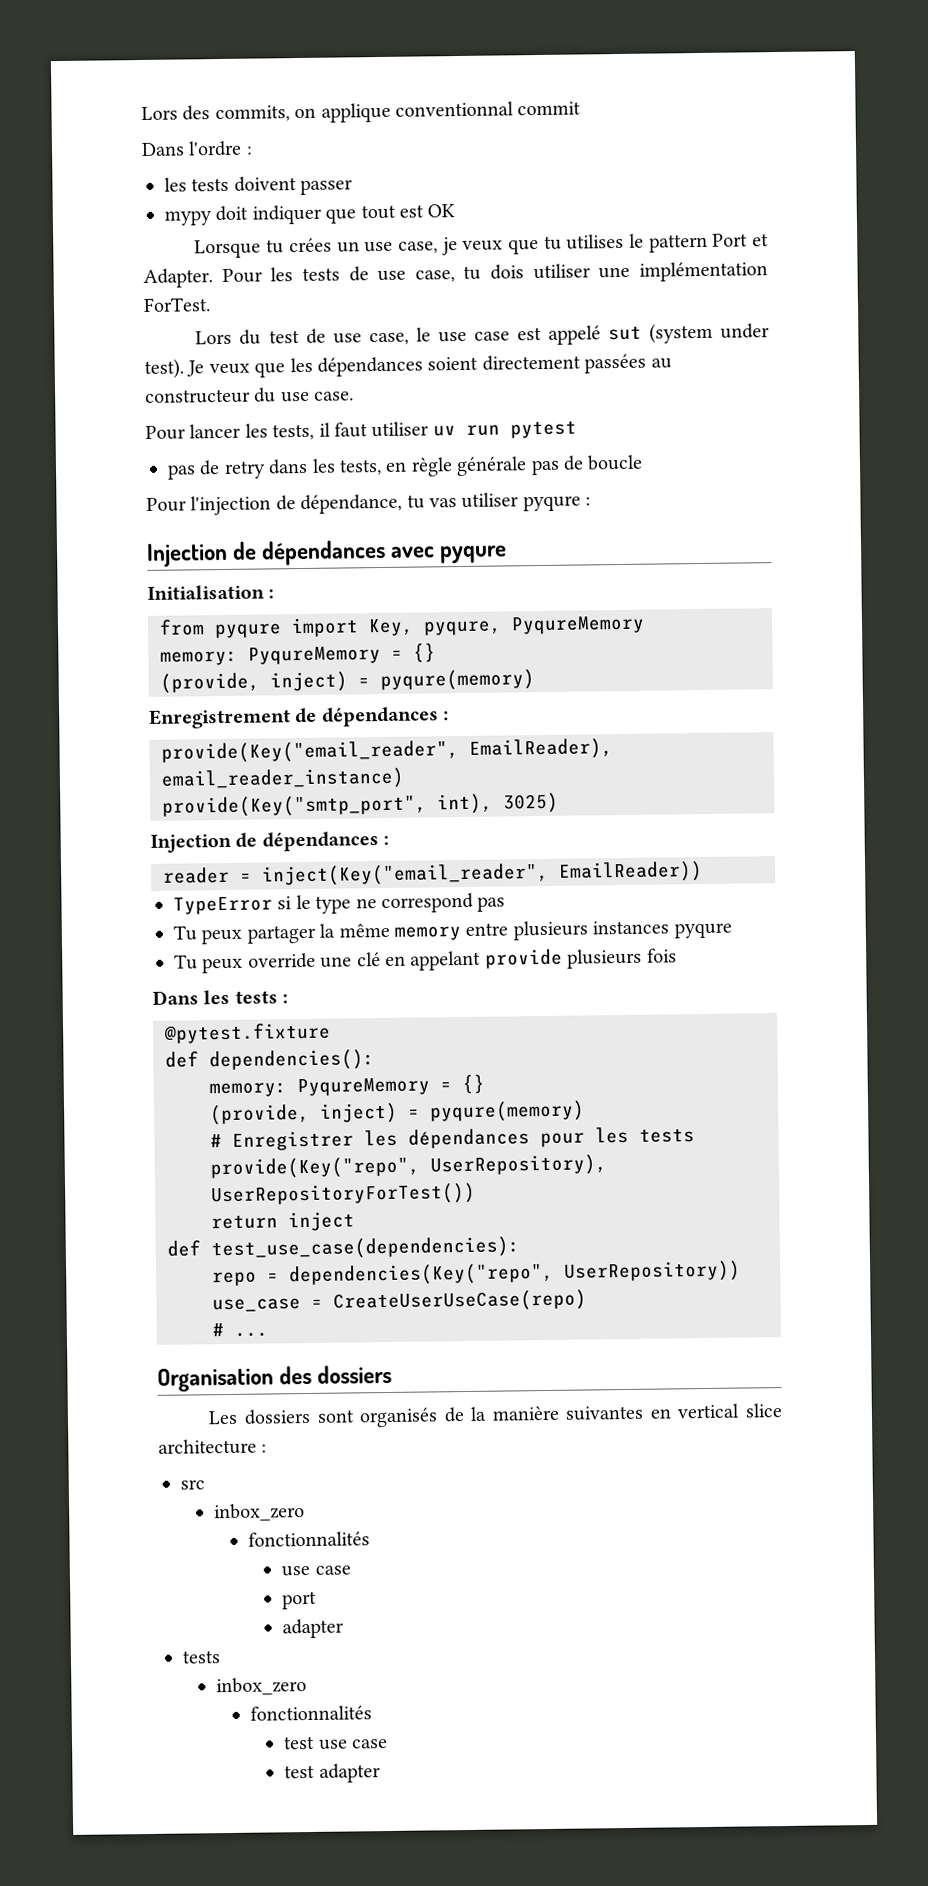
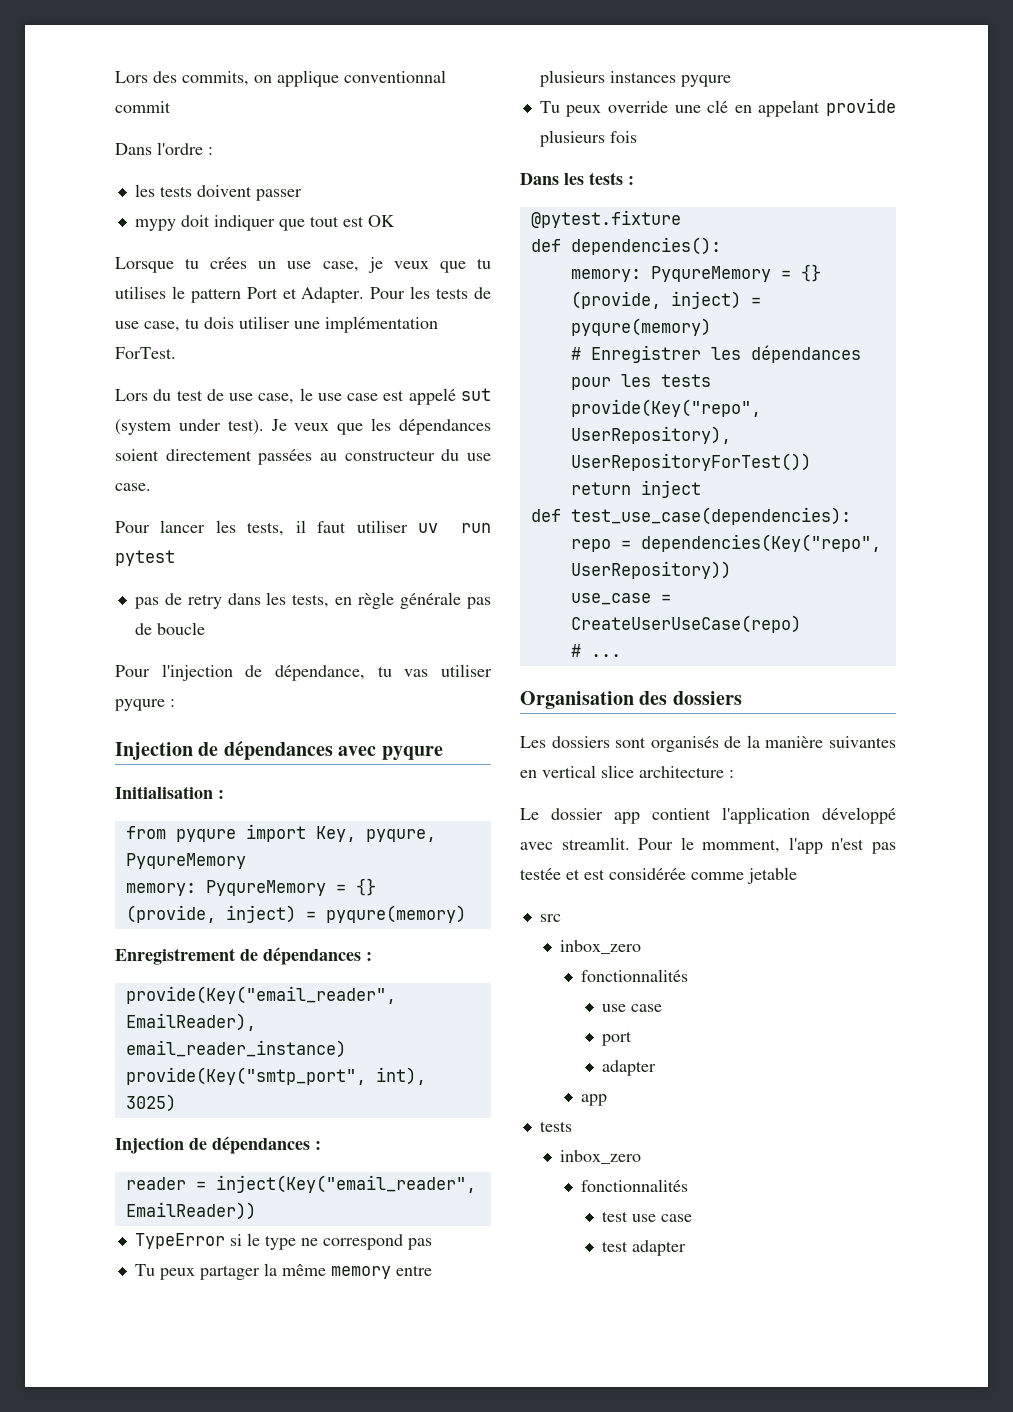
+ Le dossier app contient l'application développé avec streamlit. Pour le momment, l'app n'est pas testée et est considérée comme jetable
  port
  adapter
+ app

